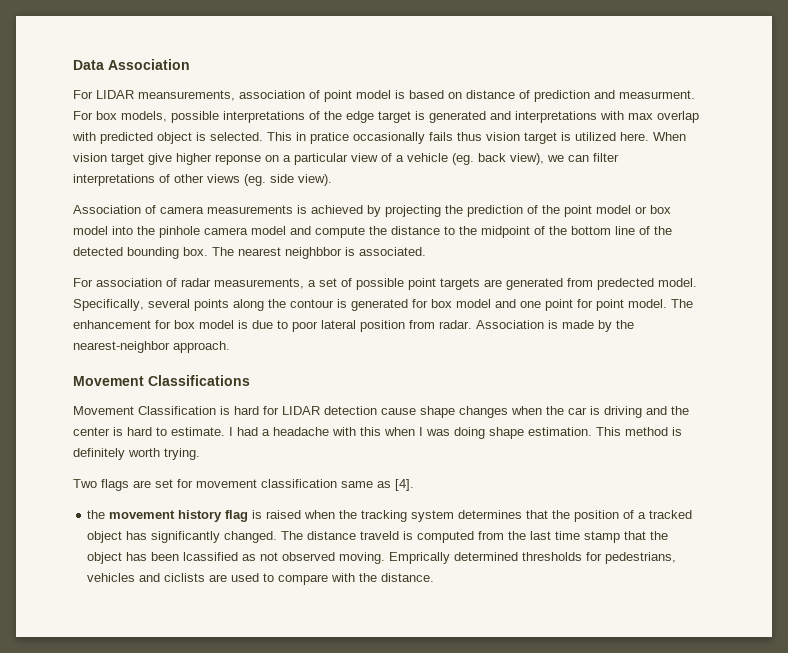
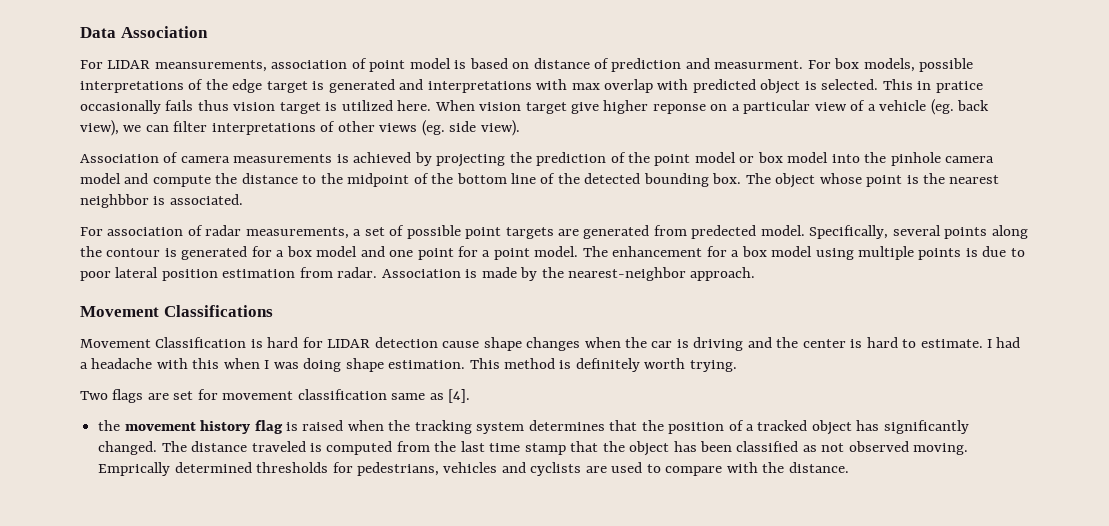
- The nearest neighbbor is associated.
+ The object whose point is the nearest neighbbor is associated.
- Specifically, several points along the contour is generated for box model and one point for point model.
+ Specifically, several points along the contour is generated for a box model and one point for a point model.
- The enhancement for box model is due to poor lateral position from radar.
+ The enhancement for a box model using multiple points is due to poor lateral position estimation from radar.
- The distance traveld is computed from the last time stamp that the object has been lcassified as not observed moving.
+ The distance traveled is computed from the last time stamp that the object has been classified as not observed moving.
- Emprically determined thresholds for pedestrians, vehicles and ciclists are used to compare with the distance.
+ Emprically determined thresholds for pedestrians, vehicles and cyclists are used to compare with the distance.

